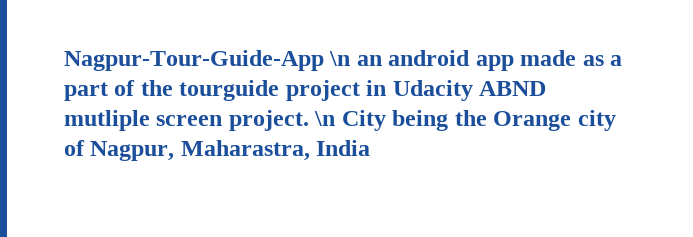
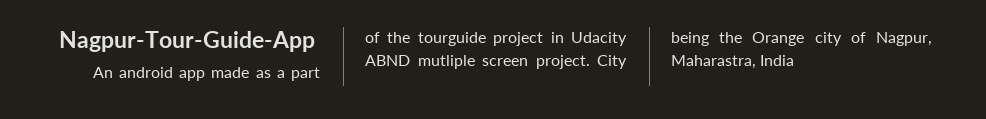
- Nagpur-Tour-Guide-App \n an android app made as a part of the tourguide project in Udacity ABND mutliple screen project.
+ Nagpur-Tour-Guide-App
+ An android app made as a part of the tourguide project in Udacity ABND mutliple screen project.
- \n City being the Orange city of Nagpur, Maharastra, India
+ City being the Orange city of Nagpur, Maharastra, India

